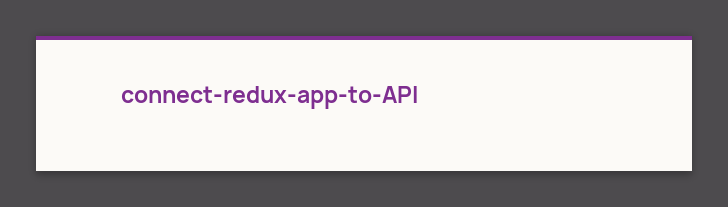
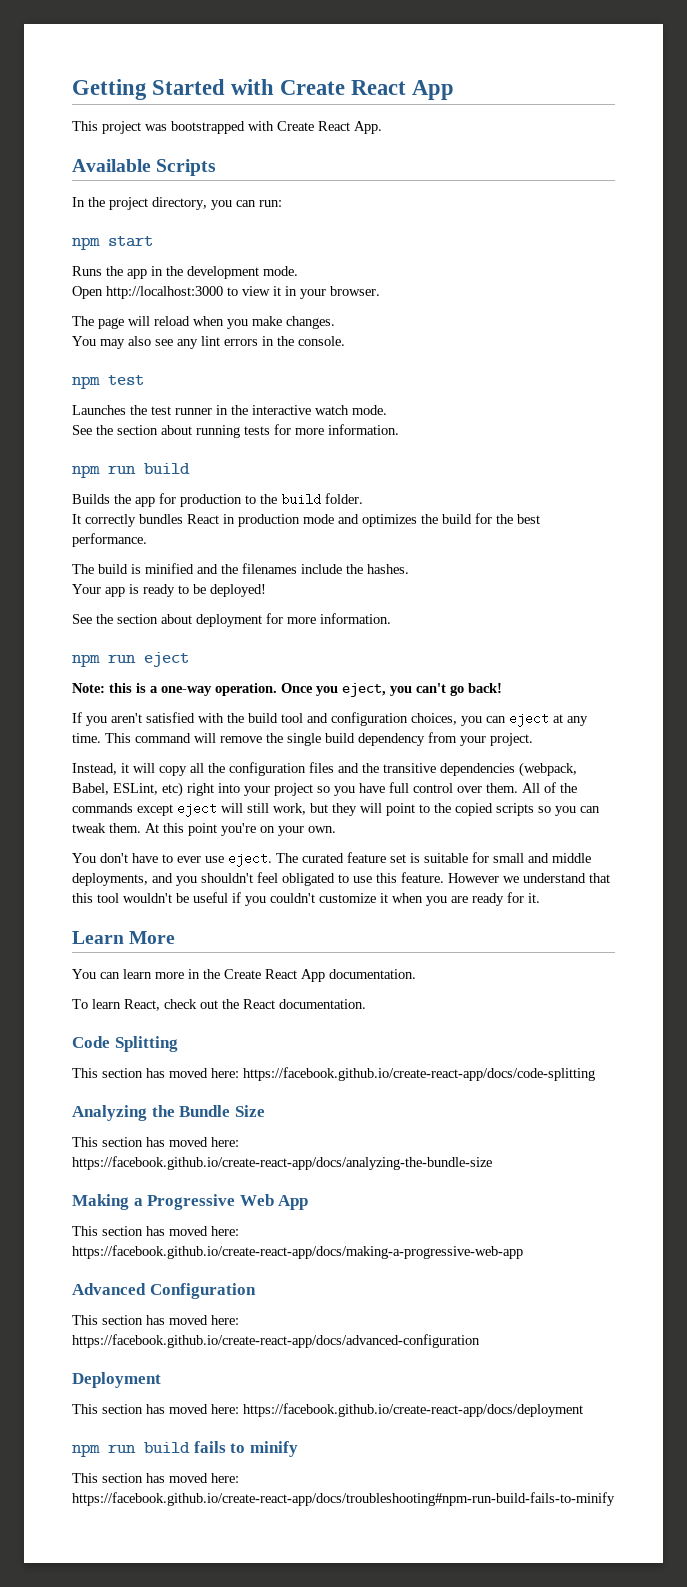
- connect-redux-app-to-API
+ Getting Started with Create React App
+ This project was bootstrapped with Create React App.
+ Available Scripts
+ In the project directory, you can run:
+ npm start
+ Runs the app in the development mode.
+ Open http://localhost:3000 to view it in your browser.
+ The page will reload when you make changes.
+ You may also see any lint errors in the console.
+ npm test
+ Launches the test runner in the interactive watch mode.
+ See the section about running tests for more information.
+ npm run build
+ Builds the app for production to the build folder.
+ It correctly bundles React in production mode and optimizes the build for the best performance.
+ The build is minified and the filenames include the hashes.
+ Your app is ready to be deployed!
+ See the section about deployment for more information.
+ npm run eject
+ Note: this is a one-way operation. Once you eject, you can't go back!
+ If you aren't satisfied with the build tool and configuration choices, you can eject at any time. This command will remove the single build dependency from your project.
+ Instead, it will copy all the configuration files and the transitive dependencies (webpack, Babel, ESLint, etc) right into your project so you have full control over them. All of the commands except eject will still work, but they will point to the copied scripts so you can tweak them. At this point you're on your own.
+ You don't have to ever use eject. The curated feature set is suitable for small and middle deployments, and you shouldn't feel obligated to use this feature. However we understand that this tool wouldn't be useful if you couldn't customize it when you are ready for it.
+ Learn More
+ You can learn more in the Create React App documentation.
+ To learn React, check out the React documentation.
+ Code Splitting
+ This section has moved here: https://facebook.github.io/create-react-app/docs/code-splitting
+ Analyzing the Bundle Size
+ This section has moved here: https://facebook.github.io/create-react-app/docs/analyzing-the-bundle-size
+ Making a Progressive Web App
+ This section has moved here: https://facebook.github.io/create-react-app/docs/making-a-progressive-web-app
+ Advanced Configuration
+ This section has moved here: https://facebook.github.io/create-react-app/docs/advanced-configuration
+ Deployment
+ This section has moved here: https://facebook.github.io/create-react-app/docs/deployment
+ npm run build fails to minify
+ This section has moved here: https://facebook.github.io/create-react-app/docs/troubleshooting#npm-run-build-fails-to-minify

